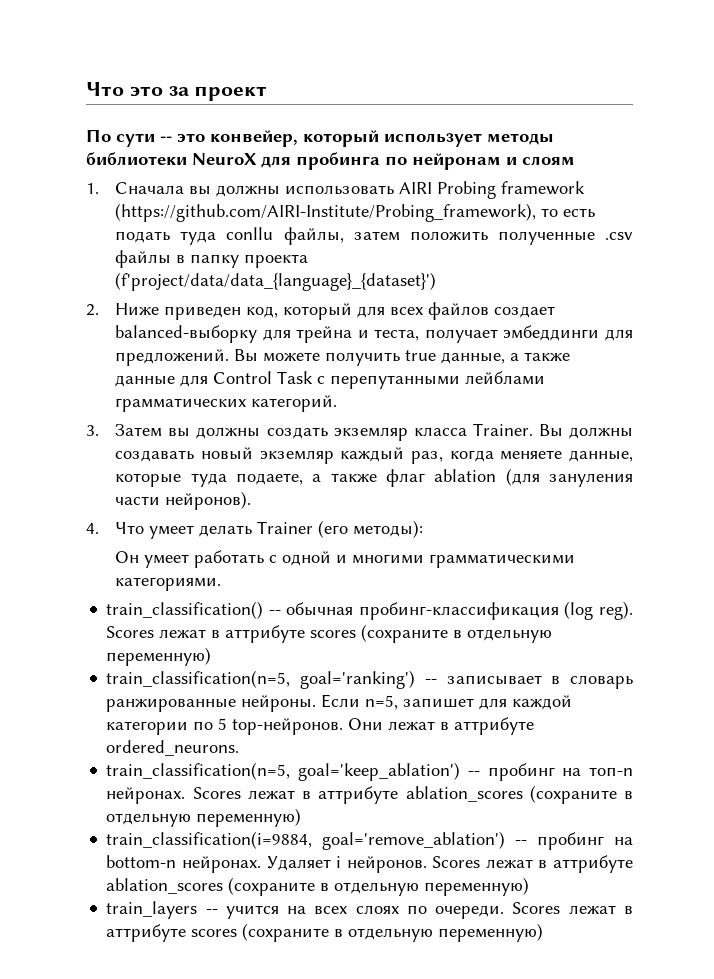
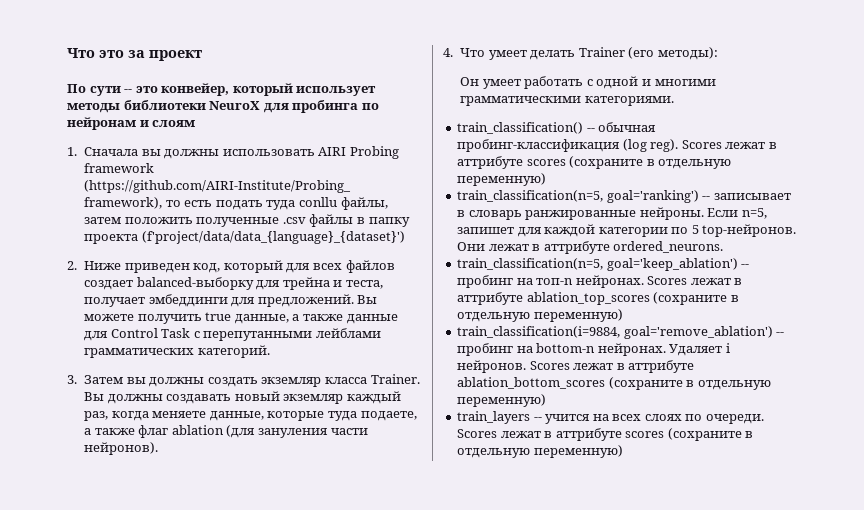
- train_classification(n=5, goal='keep_ablation') -- пробинг на топ-n нейронах. Scores лежат в аттрибуте ablation_scores (сохраните в отдельную переменную)
+ train_classification(n=5, goal='keep_ablation') -- пробинг на топ-n нейронах. Scores лежат в аттрибуте ablation_top_scores (сохраните в отдельную переменную)
- Удаляет i нейронов. Scores лежат в аттрибуте ablation_scores (сохраните в отдельную переменную)
+ Удаляет i нейронов. Scores лежат в аттрибуте ablation_bottom_scores (сохраните в отдельную переменную)

